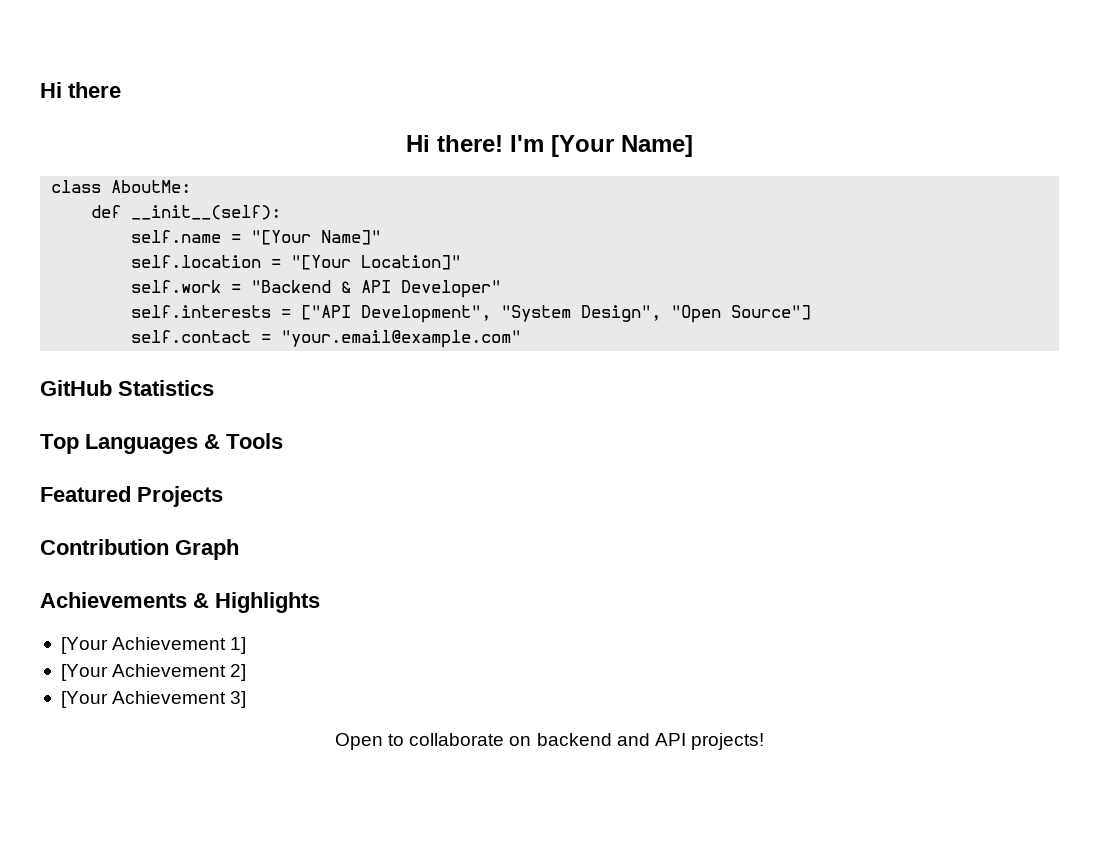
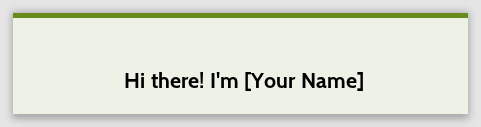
- Hi there
- class AboutMe:
- def __init__(self):
- self.name = "[Your Name]"
- self.location = "[Your Location]"
- self.work = "Backend & API Developer"
- self.interests = ["API Development", "System Design", "Open Source"]
- self.contact = "your.email@example.com"
- GitHub Statistics
- Top Languages & Tools
- Featured Projects
- Contribution Graph
- Achievements & Highlights
- [Your Achievement 1]
- [Your Achievement 2]
- [Your Achievement 3]
- Open to collaborate on backend and API projects!

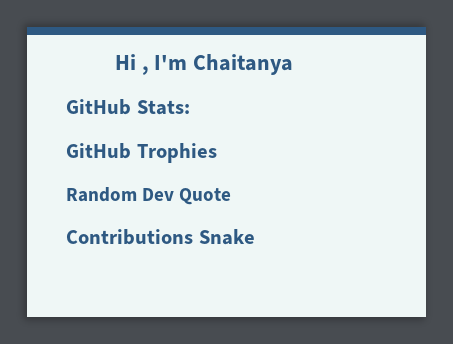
- Hi there! I'm [Your Name]
+ Hi , I'm Chaitanya
+ GitHub Stats:
+ GitHub Trophies
+ Random Dev Quote
+ Contributions Snake

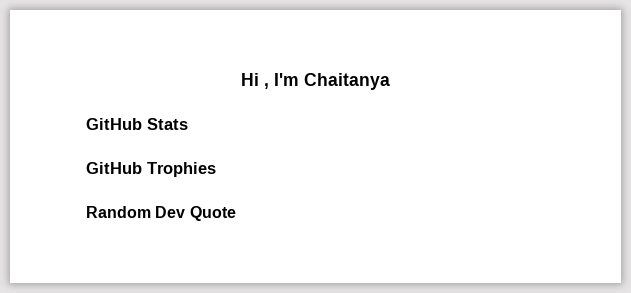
- GitHub Stats:
+ GitHub Stats
- Contributions Snake

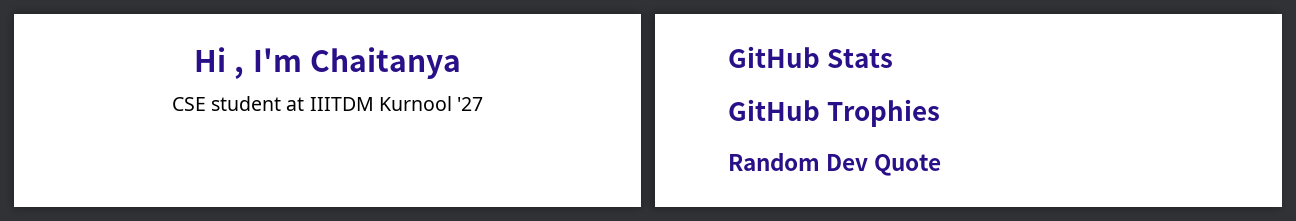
+ CSE student at IIITDM Kurnool '27

